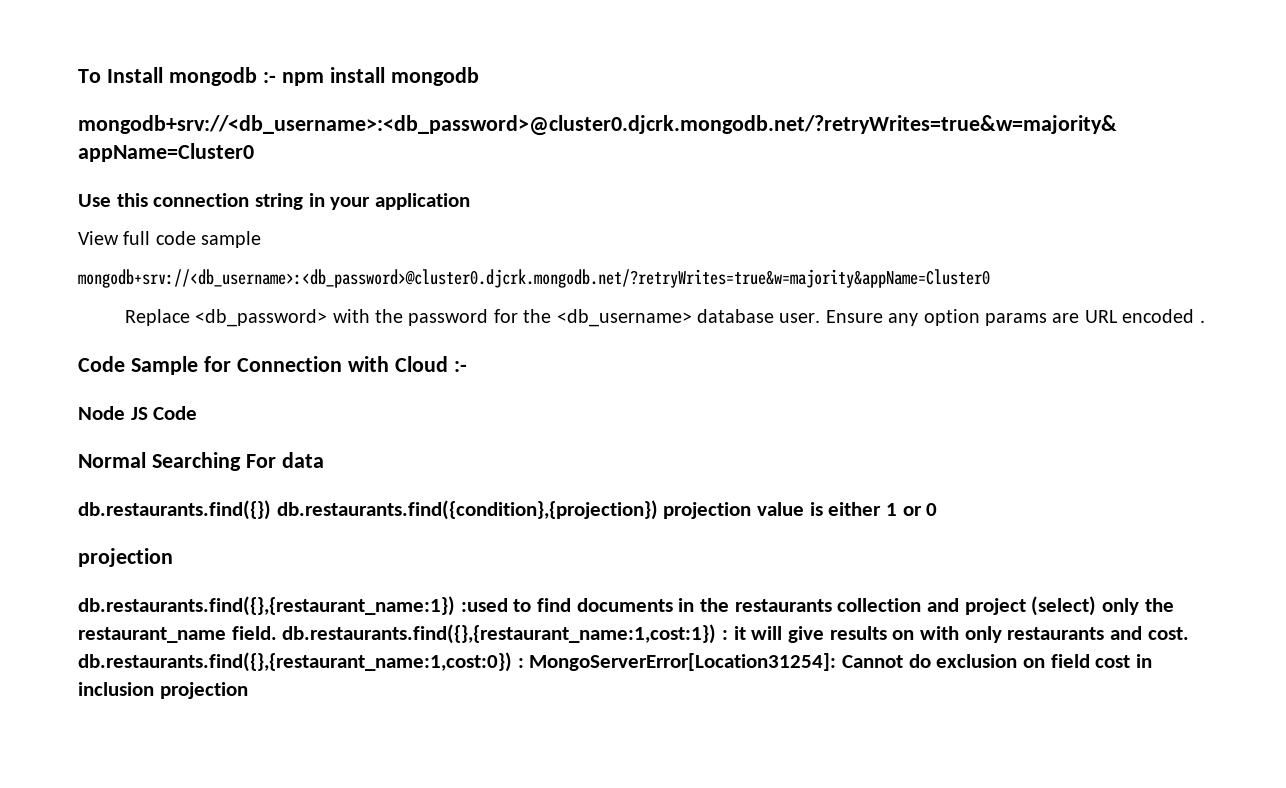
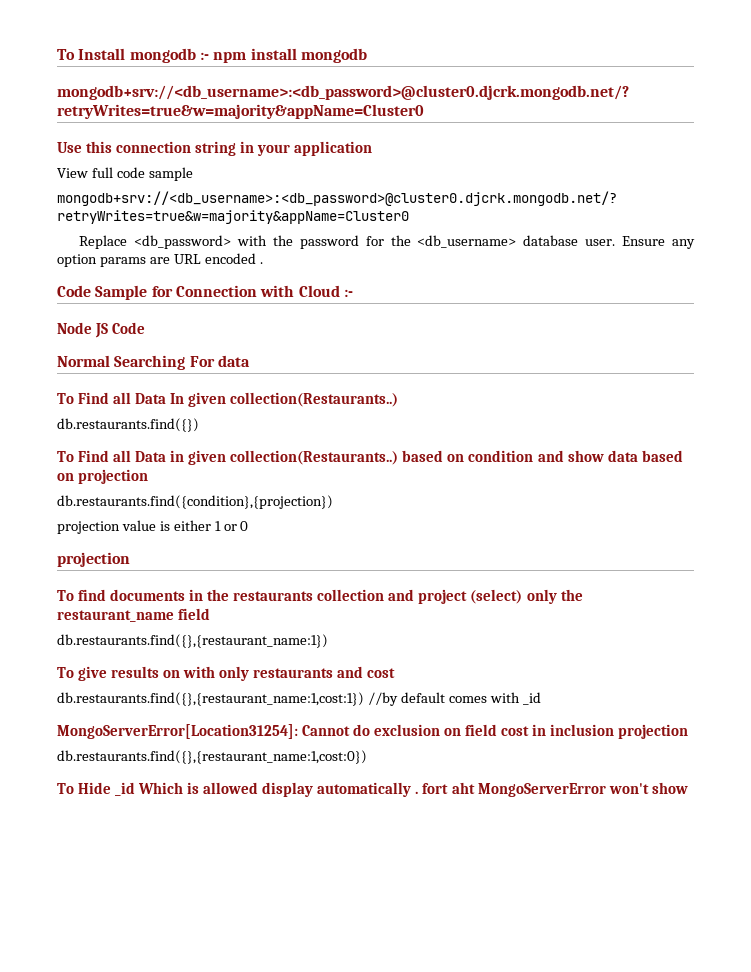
- db.restaurants.find({}) db.restaurants.find({condition},{projection}) projection value is either 1 or 0
+ To Find all Data In given collection(Restaurants..)
+ db.restaurants.find({})
+ To Find all Data in given collection(Restaurants..) based on condition and show data based on projection
+ db.restaurants.find({condition},{projection})
+ projection value is either 1 or 0
- db.restaurants.find({},{restaurant_name:1}) :used to find documents in the restaurants collection and project (select) only the restaurant_name field. db.restaurants.find({},{restaurant_name:1,cost:1}) : it will give results on with only restaurants and cost. db.restaurants.find({},{restaurant_name:1,cost:0}) : MongoServerError[Location31254]: Cannot do exclusion on field cost in inclusion projection
+ To find documents in the restaurants collection and project (select) only the restaurant_name field
+ db.restaurants.find({},{restaurant_name:1})
+ To give results on with only restaurants and cost
+ db.restaurants.find({},{restaurant_name:1,cost:1}) //by default comes with _id
+ MongoServerError[Location31254]: Cannot do exclusion on field cost in inclusion projection
+ db.restaurants.find({},{restaurant_name:1,cost:0})
+ To Hide _id Which is allowed display automatically . fort aht MongoServerError won't show

